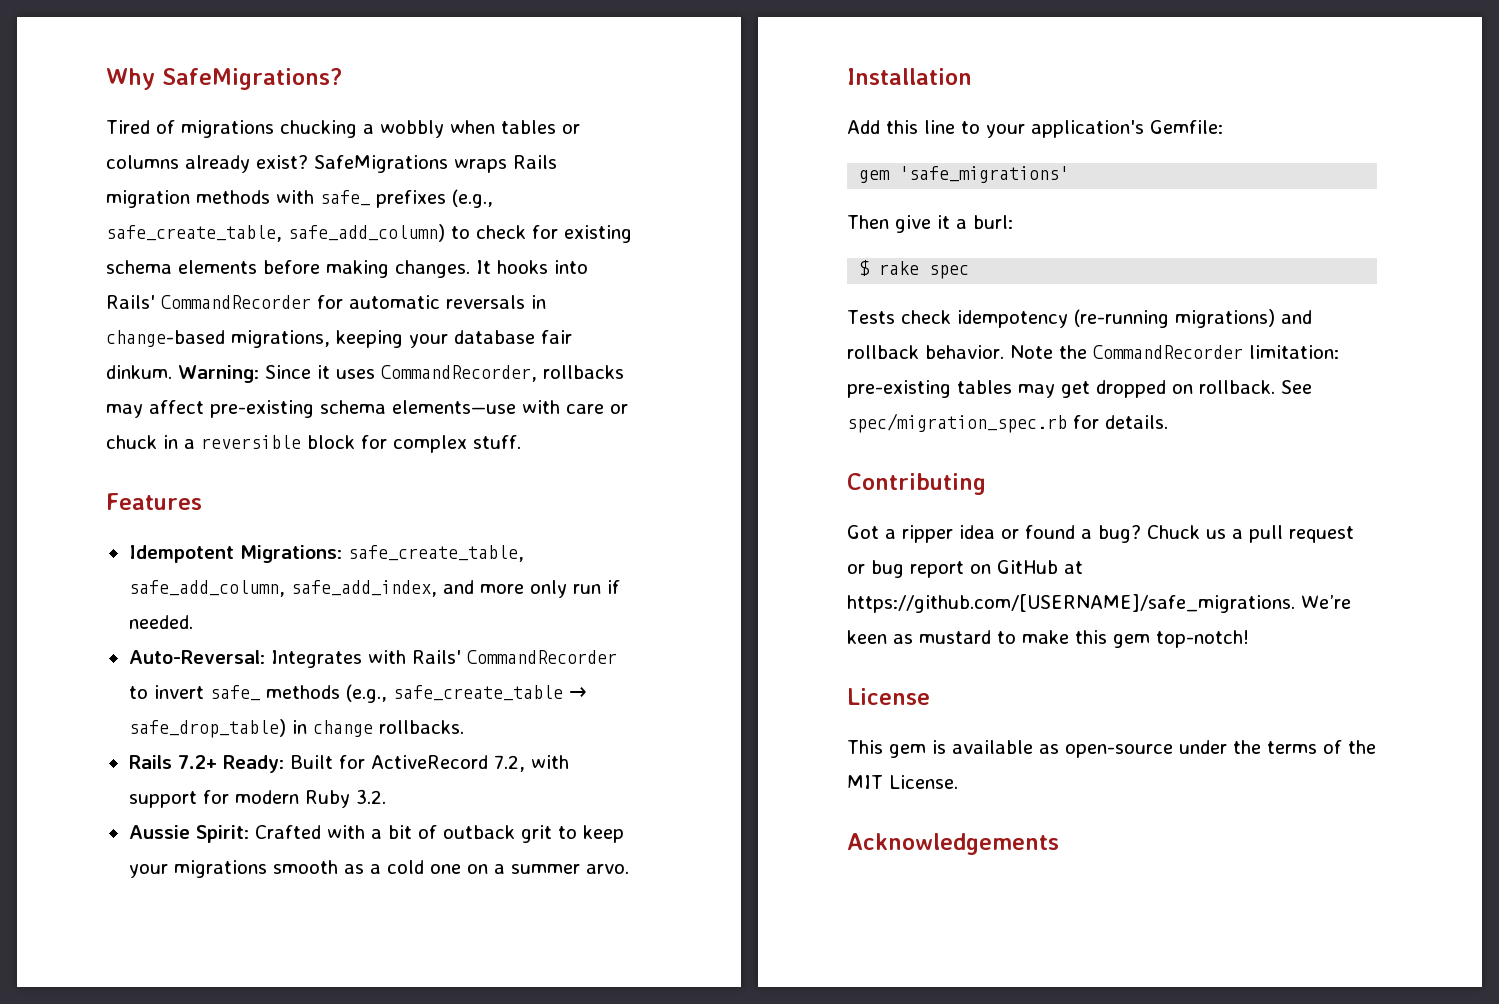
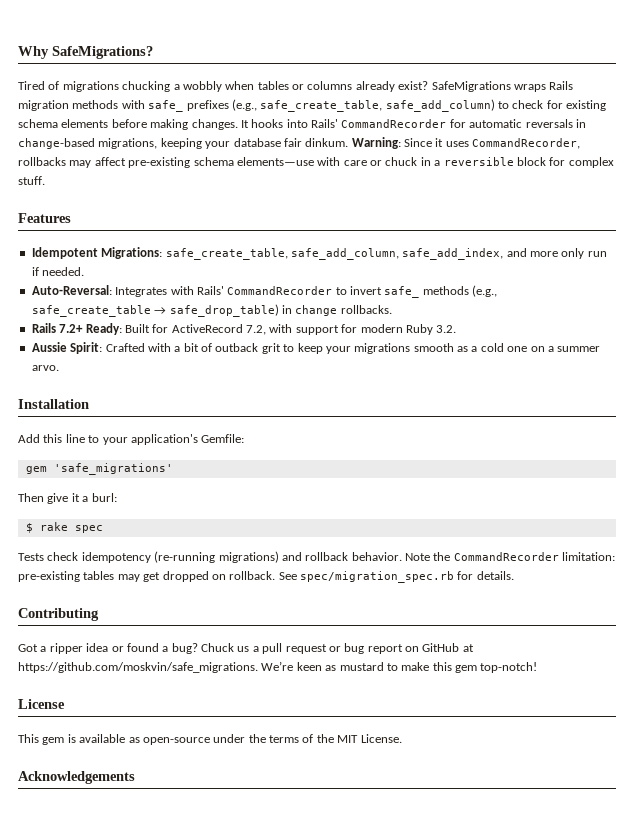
- Chuck us a pull request or bug report on GitHub at https://github.com/[USERNAME]/safe_migrations. We’re keen as mustard to make this gem top-notch!
+ Chuck us a pull request or bug report on GitHub at https://github.com/moskvin/safe_migrations. We’re keen as mustard to make this gem top-notch!

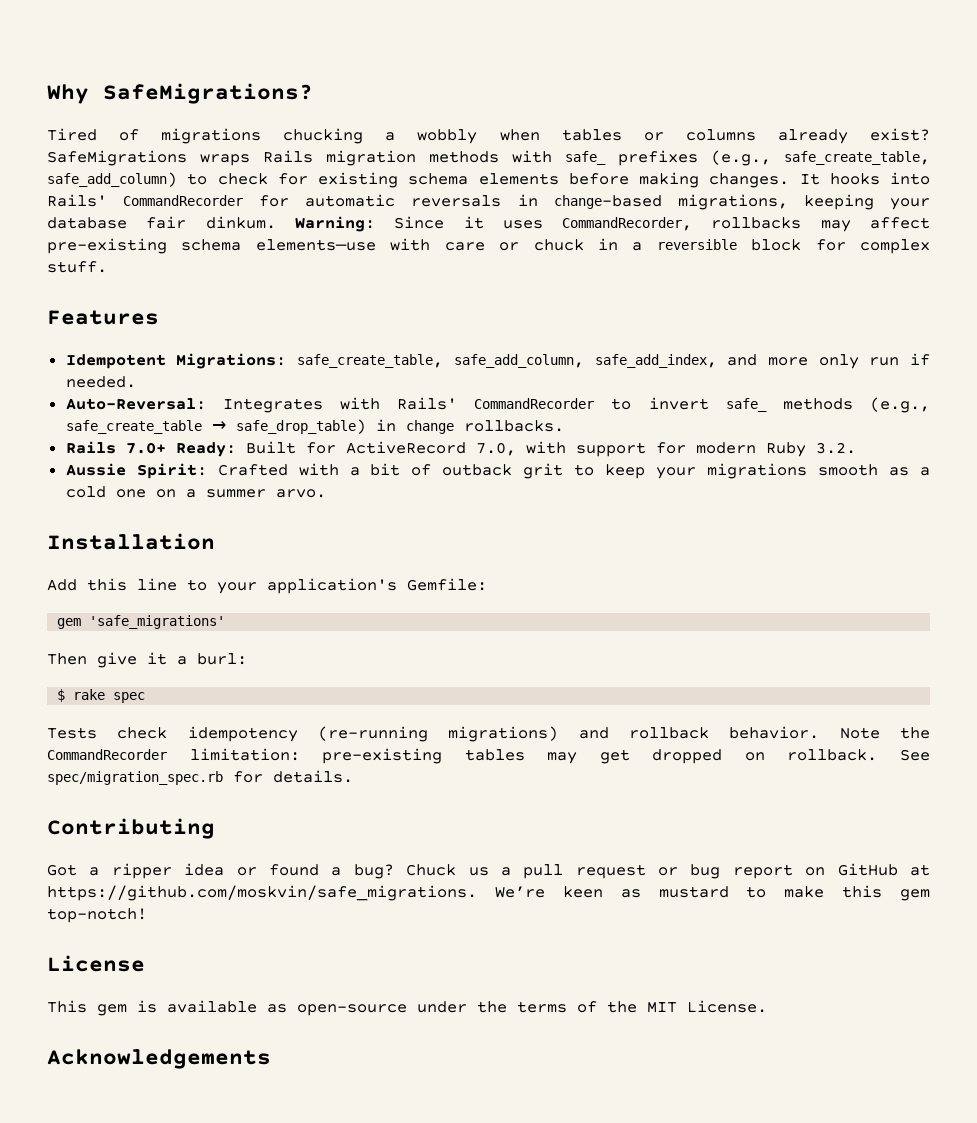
- Rails 7.2+ Ready: Built for ActiveRecord 7.2, with support for modern Ruby 3.2.
+ Rails 7.0+ Ready: Built for ActiveRecord 7.0, with support for modern Ruby 3.2.

